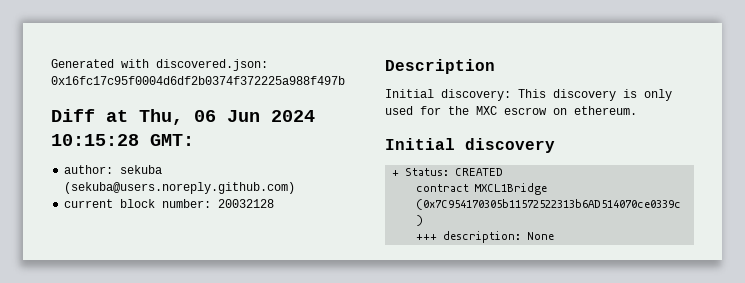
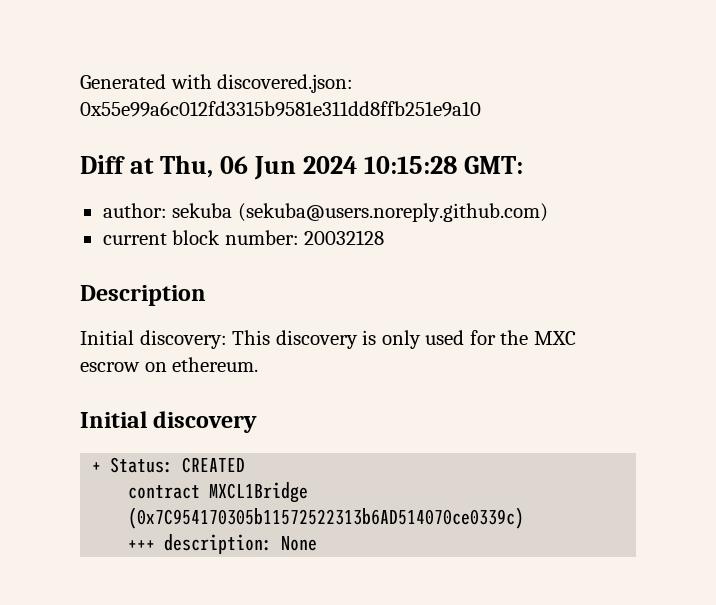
- Generated with discovered.json: 0x16fc17c95f0004d6df2b0374f372225a988f497b
+ Generated with discovered.json: 0x55e99a6c012fd3315b9581e311dd8ffb251e9a10

